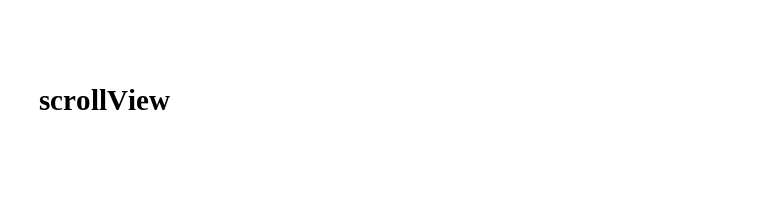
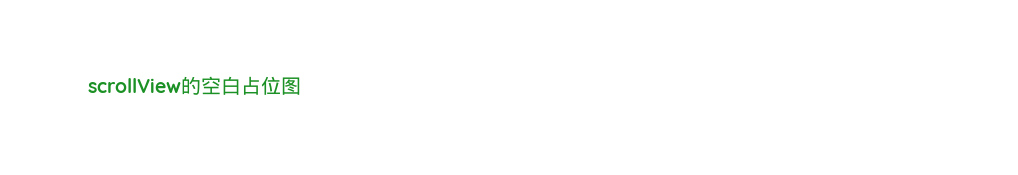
- scrollView
+ scrollView的空白占位图

